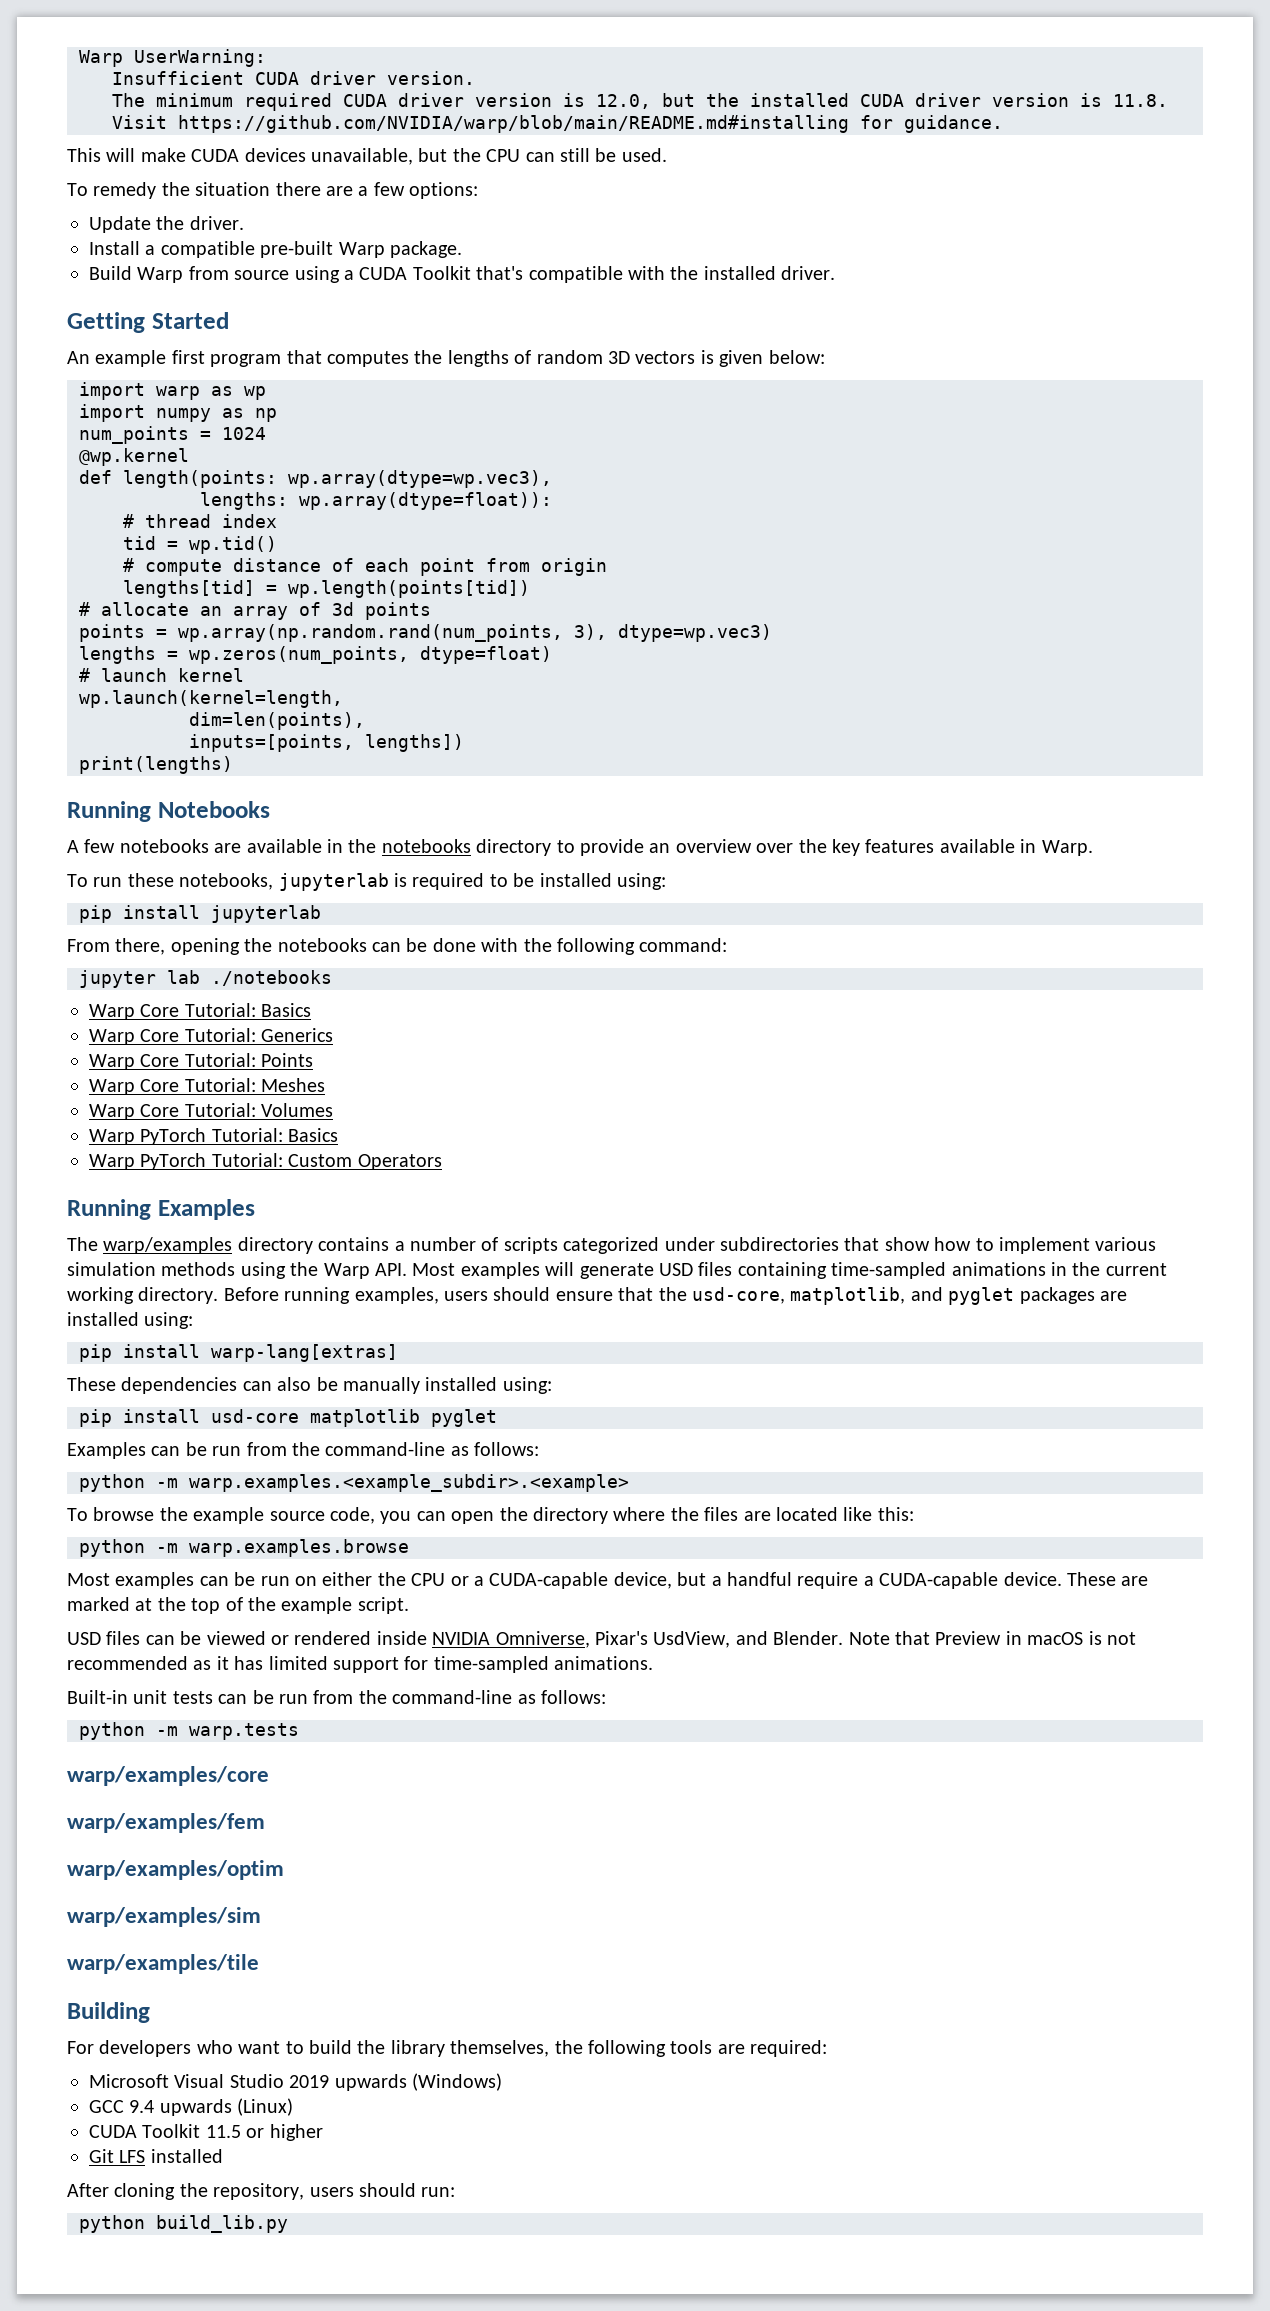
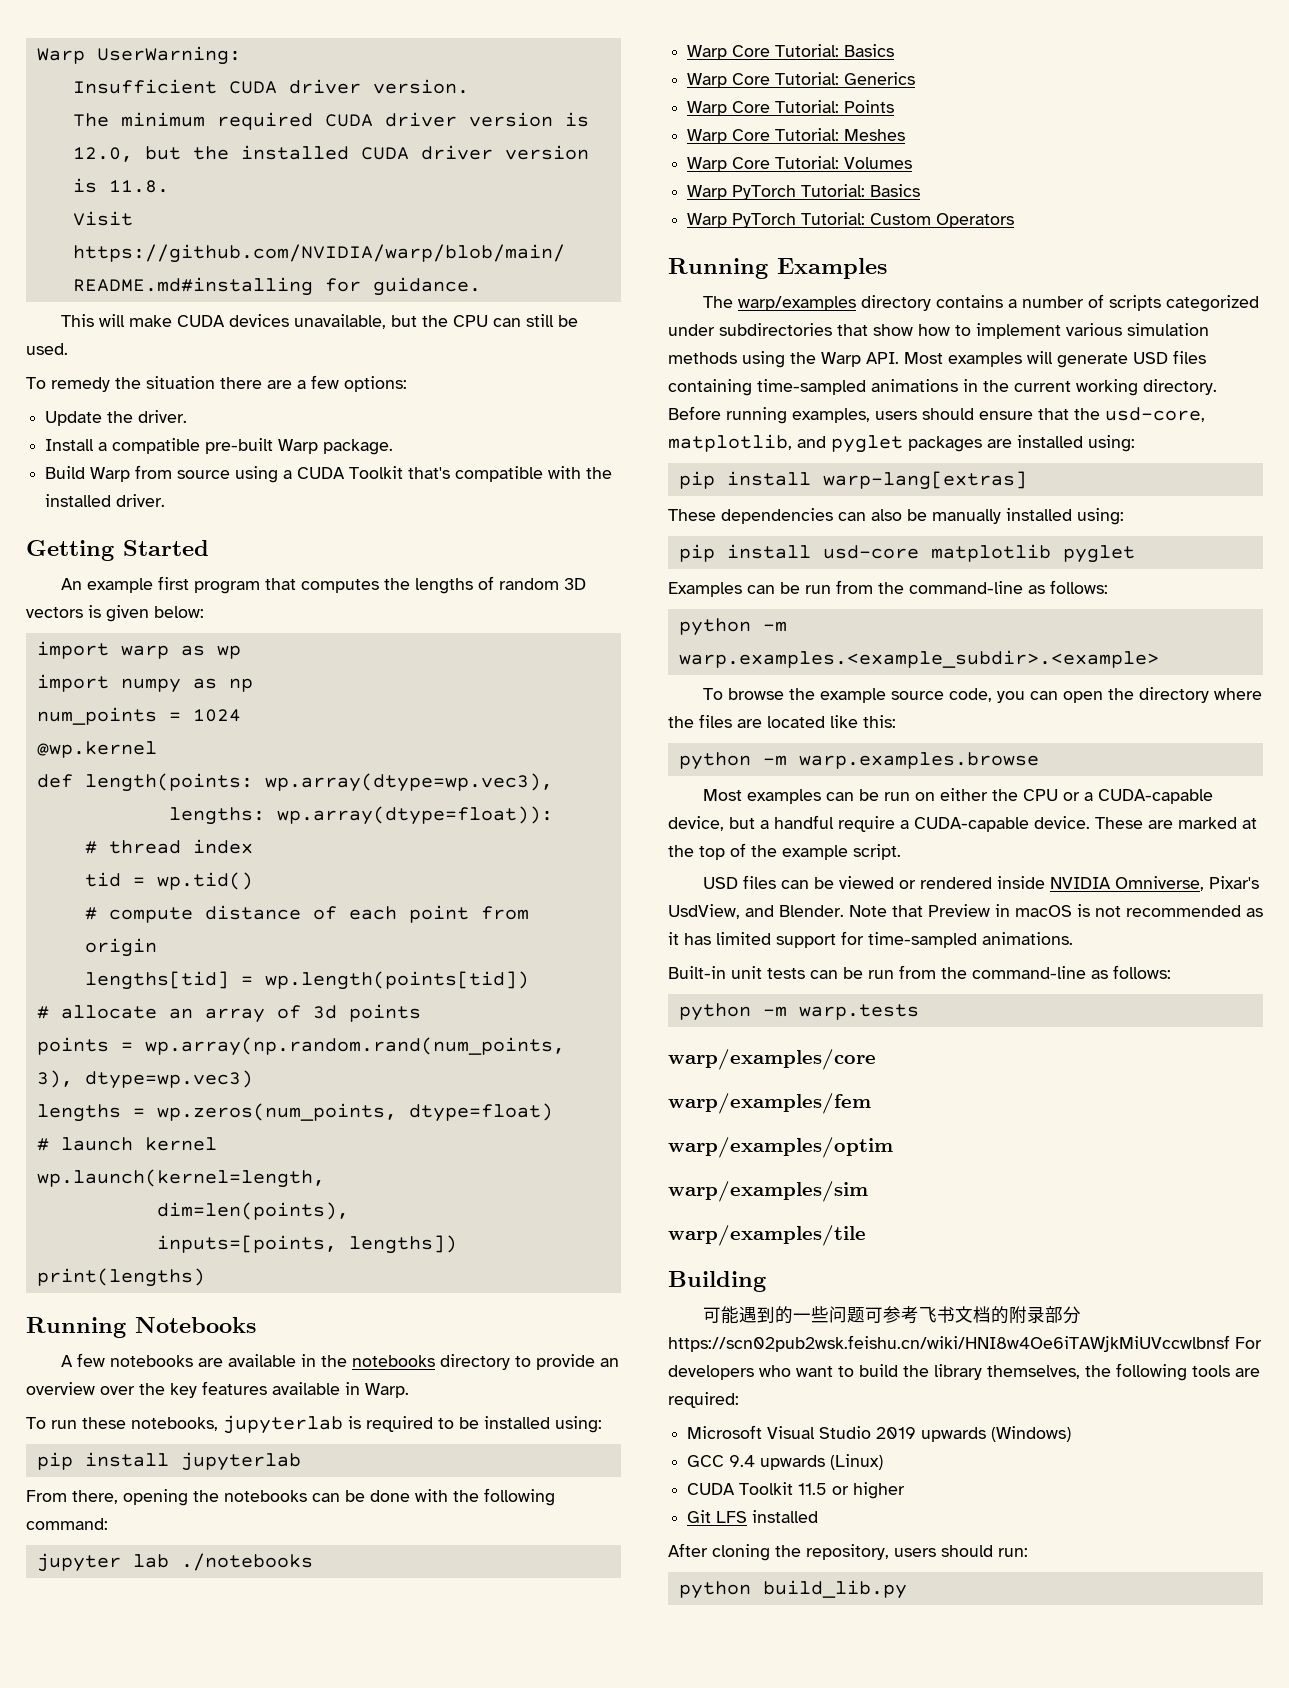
- For developers who want to build the library themselves, the following tools are required:
+ 可能遇到的一些问题可参考飞书文档的附录部分https://scn02pub2wsk.feishu.cn/wiki/HNI8w4Oe6iTAWjkMiUVccwlbnsf For developers who want to build the library themselves, the following tools are required:

